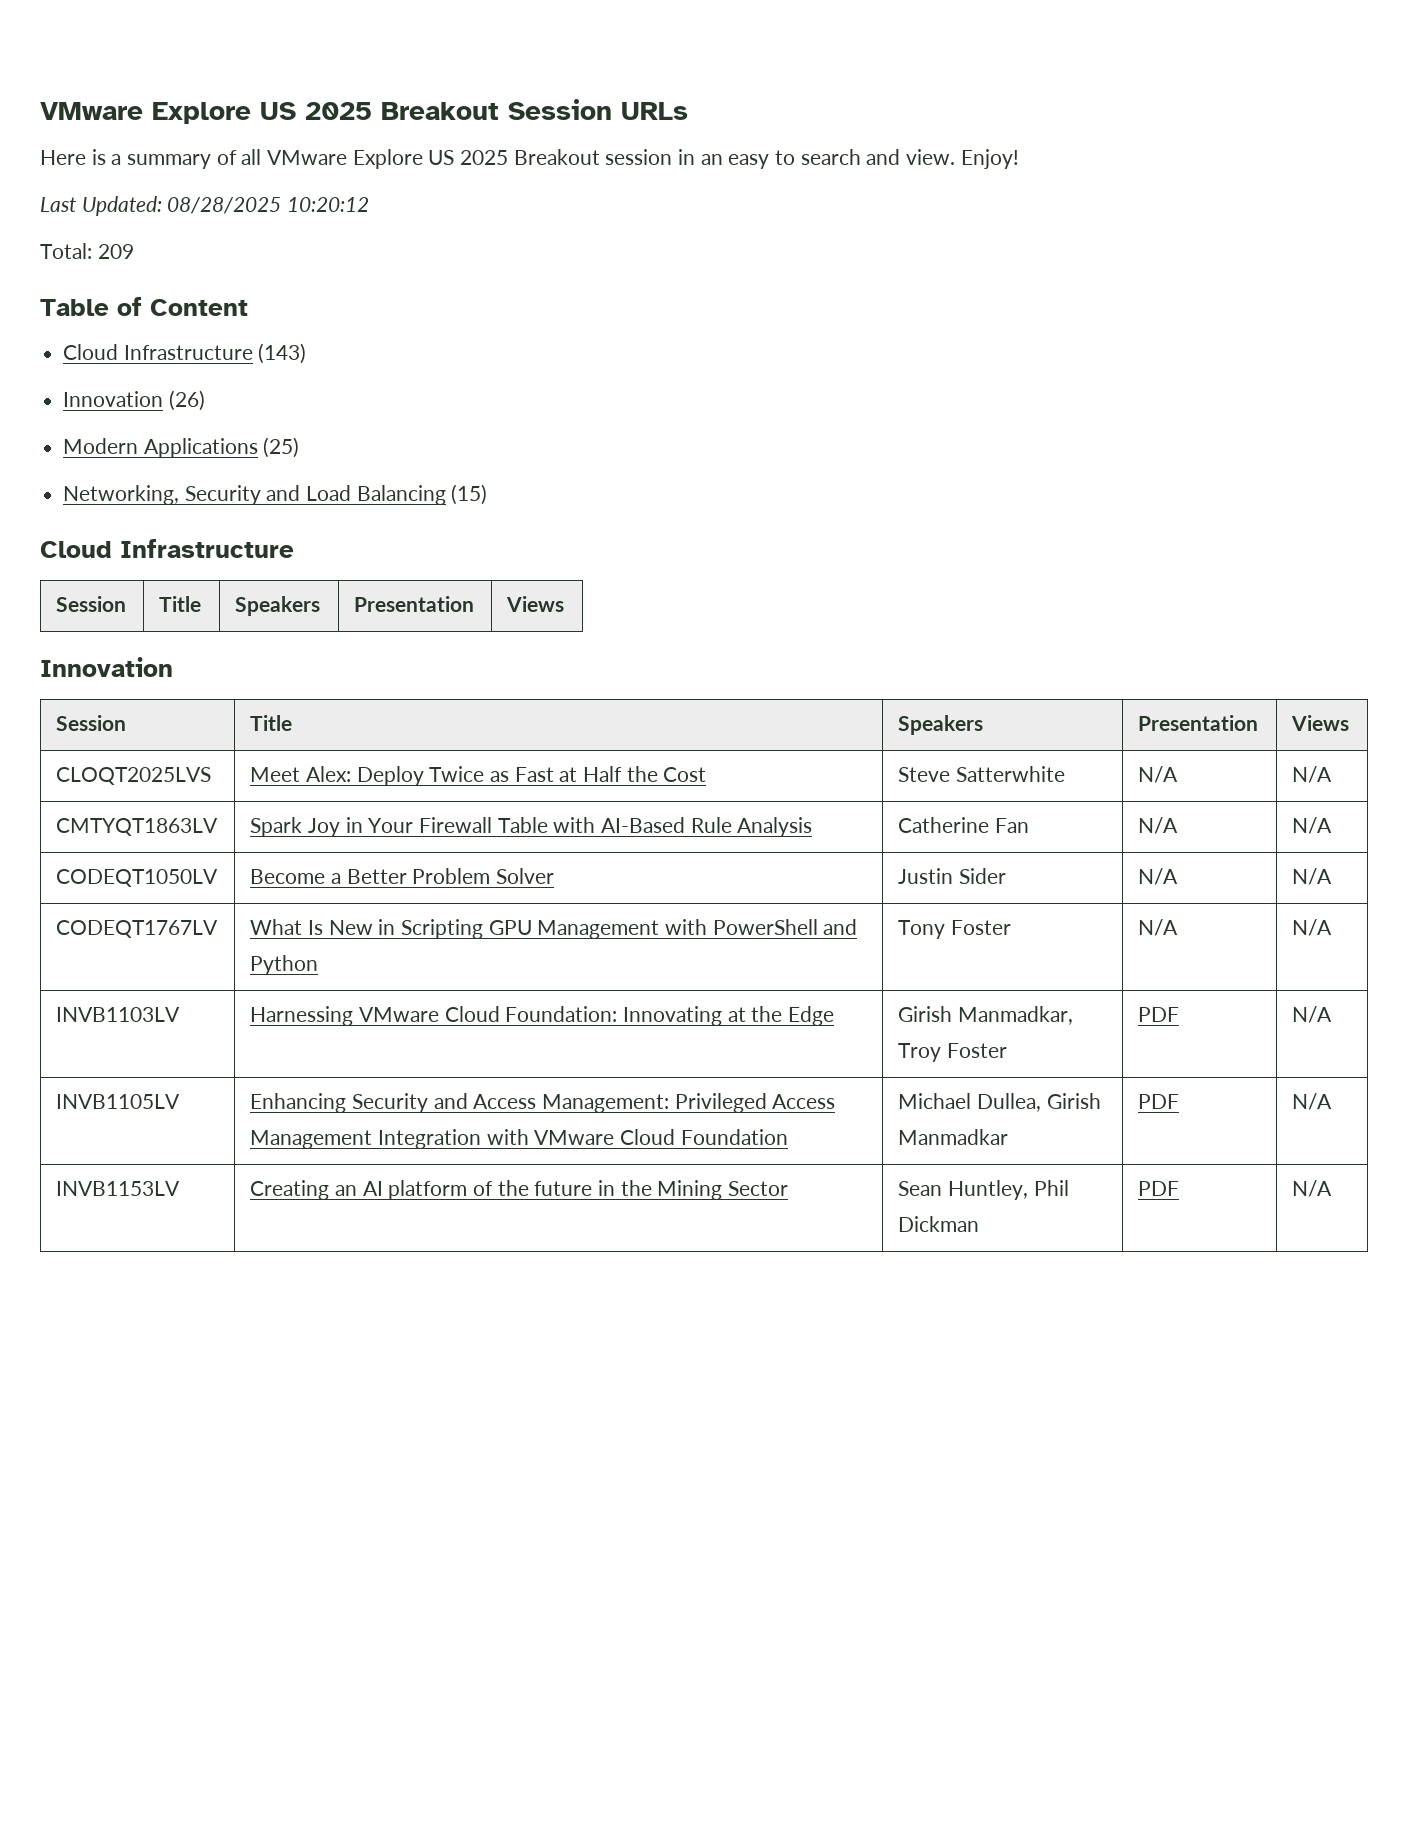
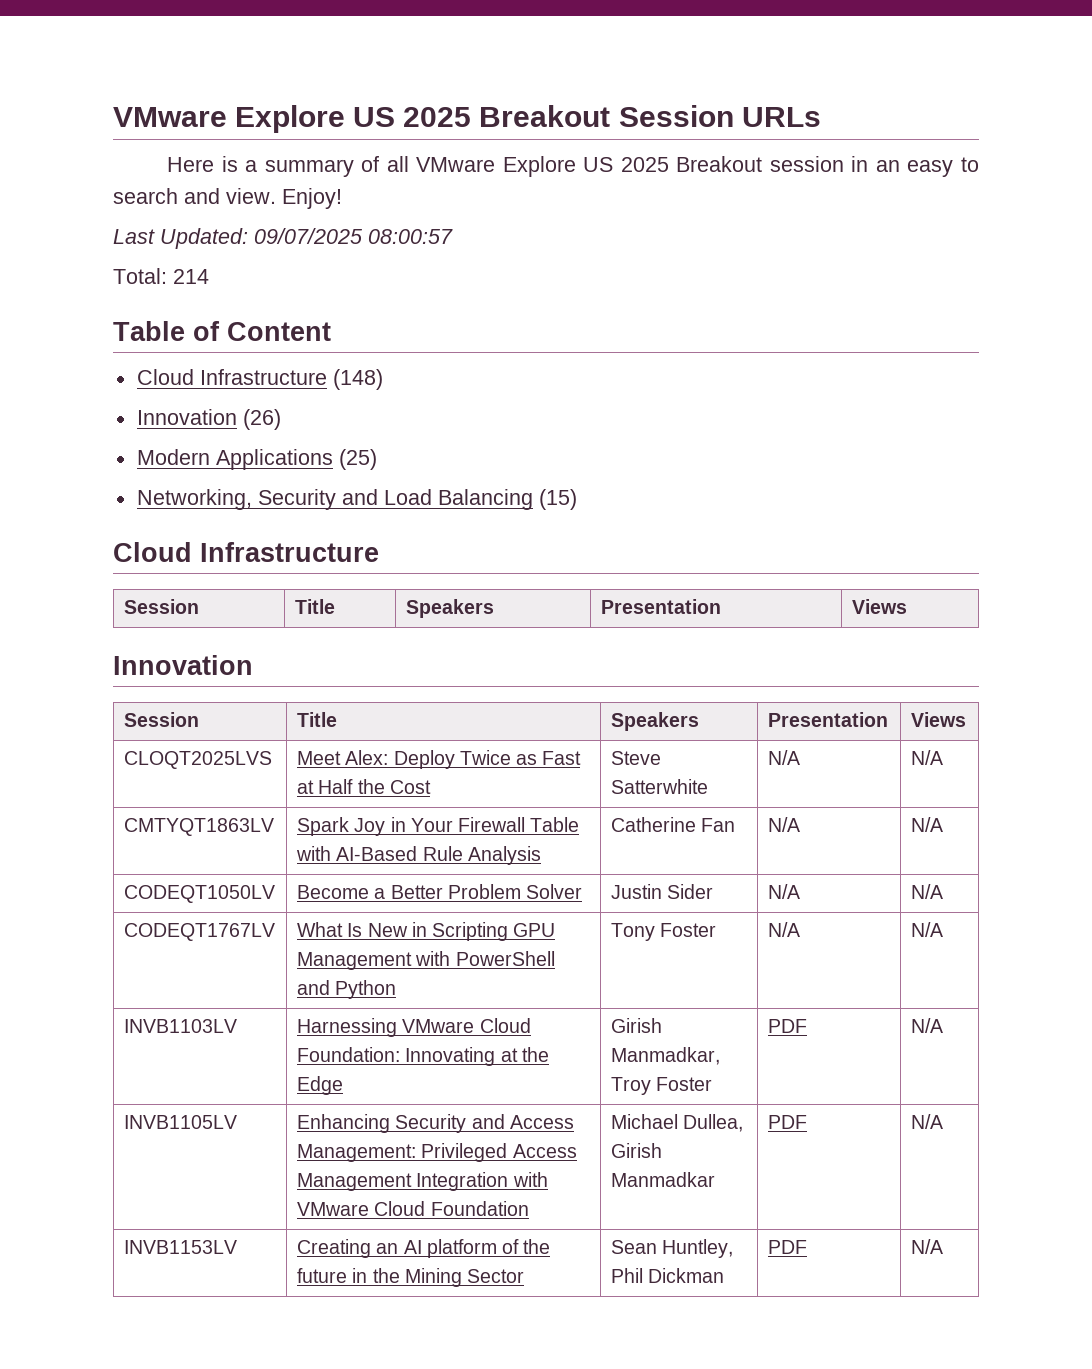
- Last Updated: 08/28/2025 10:20:12
+ Last Updated: 09/07/2025 08:00:57
- Total: 209
+ Total: 214
- Cloud Infrastructure (143)
+ Cloud Infrastructure (148)

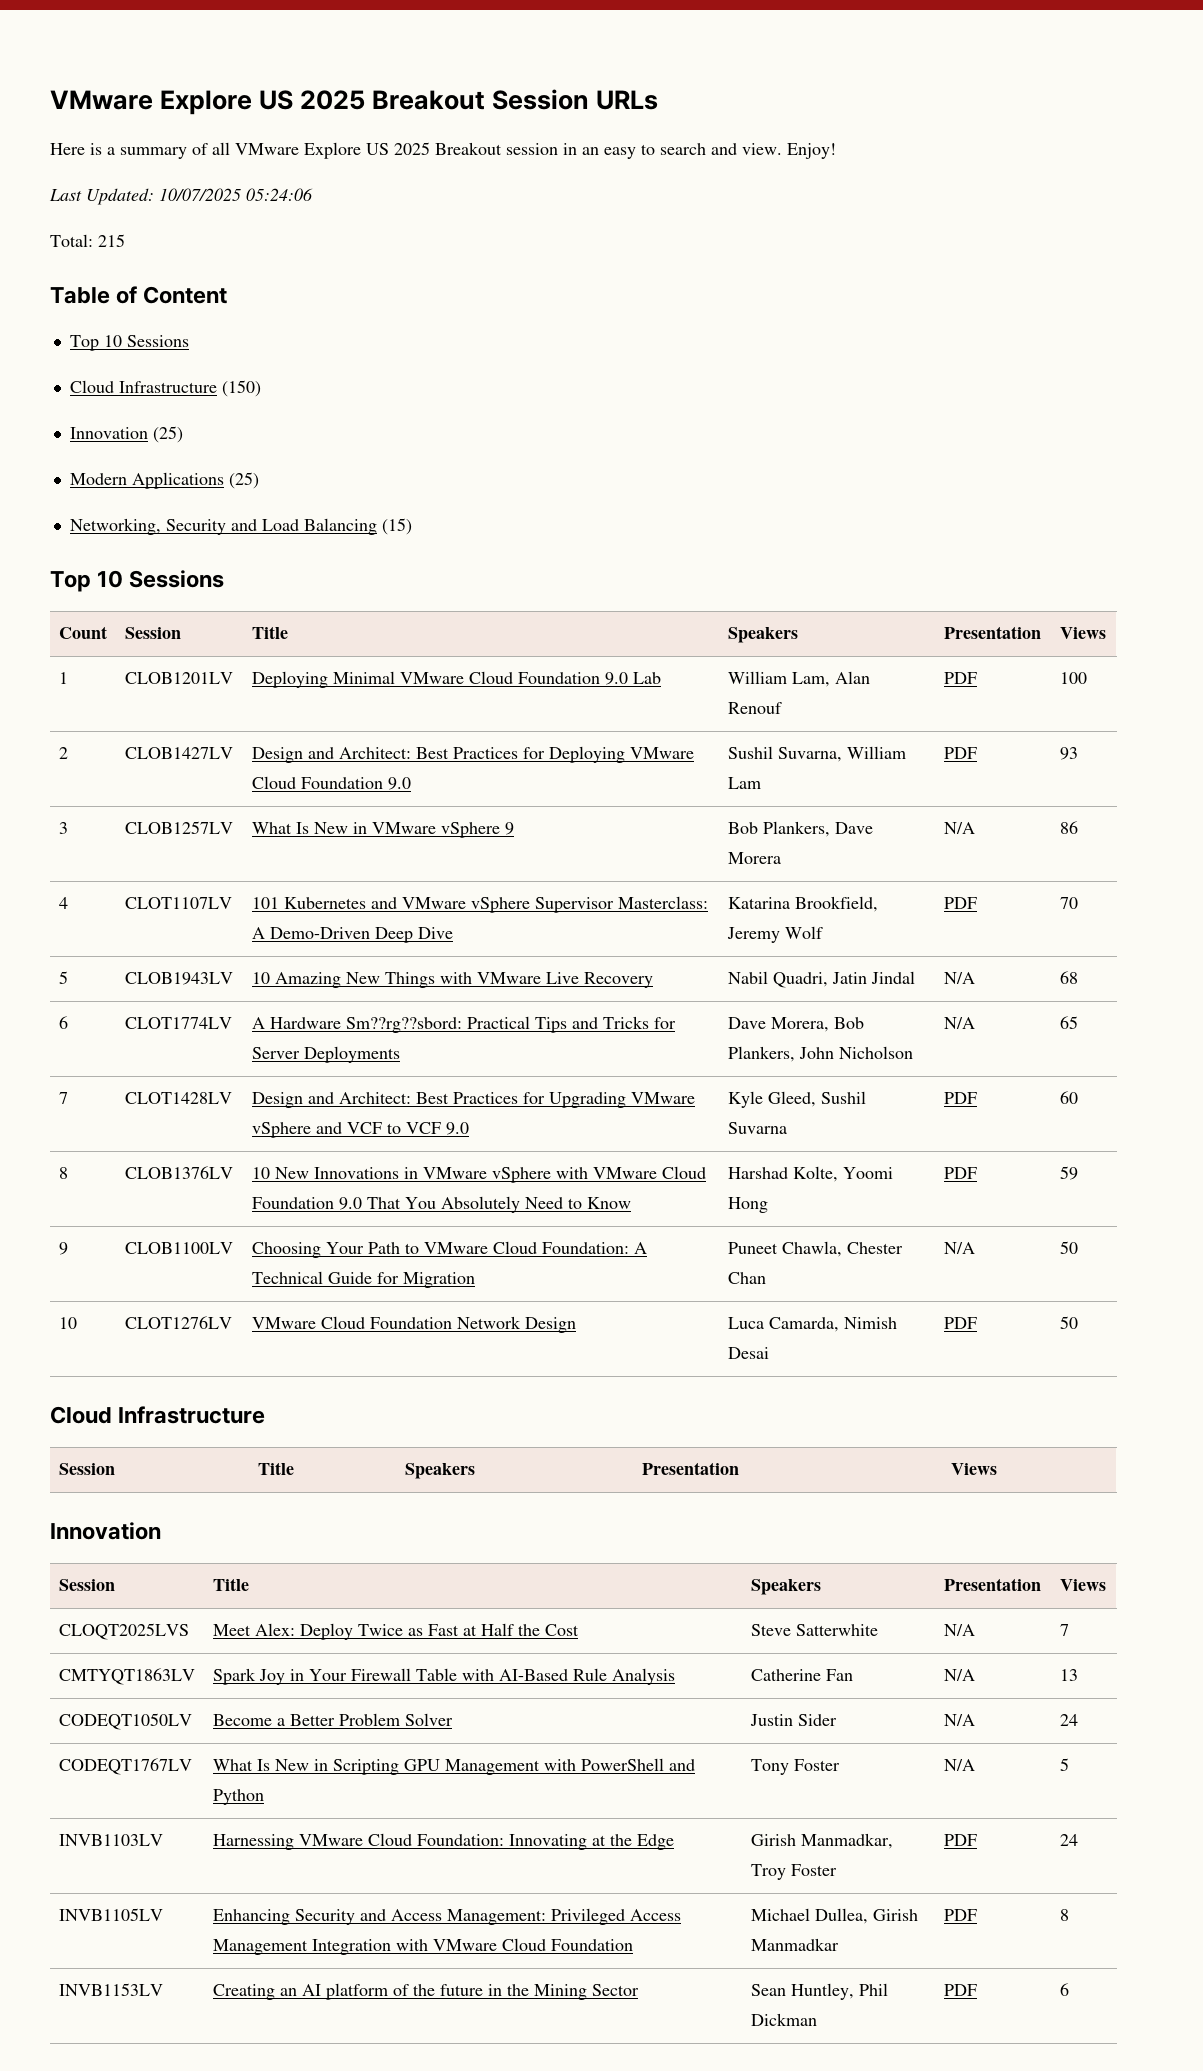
- Last Updated: 09/07/2025 08:00:57
+ Last Updated: 10/07/2025 05:24:06
- Total: 214
+ Total: 215
  Table of Content
- Cloud Infrastructure (148)
- Innovation (26)
+ Top 10 Sessions
+ Cloud Infrastructure (150)
+ Innovation (25)
  Networking, Security and Load Balancing (15)
+ Top 10 Sessions
+ Count | Session | Title | Speakers | Presentation | Views
+ 1 | CLOB1201LV | Deploying Minimal VMware Cloud Foundation 9.0 Lab | William Lam, Alan Renouf | PDF | 100
+ 2 | CLOB1427LV | Design and Architect: Best Practices for Deploying VMware Cloud Foundation 9.0 | Sushil Suvarna, William Lam | PDF | 93
+ 3 | CLOB1257LV | What Is New in VMware vSphere 9 | Bob Plankers, Dave Morera | N/A | 86
+ 4 | CLOT1107LV | 101 Kubernetes and VMware vSphere Supervisor Masterclass: A Demo-Driven Deep Dive | Katarina Brookfield, Jeremy Wolf | PDF | 70
+ 5 | CLOB1943LV | 10 Amazing New Things with VMware Live Recovery | Nabil Quadri, Jatin Jindal | N/A | 68
+ 6 | CLOT1774LV | A Hardware Sm??rg??sbord: Practical Tips and Tricks for Server Deployments | Dave Morera, Bob Plankers, John Nicholson | N/A | 65
+ 7 | CLOT1428LV | Design and Architect: Best Practices for Upgrading VMware vSphere and VCF to VCF 9.0 | Kyle Gleed, Sushil Suvarna | PDF | 60
+ 8 | CLOB1376LV | 10 New Innovations in VMware vSphere with VMware Cloud Foundation 9.0 That You Absolutely Need to Know | Harshad Kolte, Yoomi Hong | PDF | 59
+ 9 | CLOB1100LV | Choosing Your Path to VMware Cloud Foundation: A Technical Guide for Migration | Puneet Chawla, Chester Chan | N/A | 50
+ 10 | CLOT1276LV | VMware Cloud Foundation Network Design | Luca Camarda, Nimish Desai | PDF | 50
- CLOQT2025LVS | Meet Alex: Deploy Twice as Fast at Half the Cost | Steve Satterwhite | N/A | N/A
+ CLOQT2025LVS | Meet Alex: Deploy Twice as Fast at Half the Cost | Steve Satterwhite | N/A | 7
- CMTYQT1863LV | Spark Joy in Your Firewall Table with AI-Based Rule Analysis | Catherine Fan | N/A | N/A
+ CMTYQT1863LV | Spark Joy in Your Firewall Table with AI-Based Rule Analysis | Catherine Fan | N/A | 13
- CODEQT1050LV | Become a Better Problem Solver | Justin Sider | N/A | N/A
+ CODEQT1050LV | Become a Better Problem Solver | Justin Sider | N/A | 24
- CODEQT1767LV | What Is New in Scripting GPU Management with PowerShell and Python | Tony Foster | N/A | N/A
+ CODEQT1767LV | What Is New in Scripting GPU Management with PowerShell and Python | Tony Foster | N/A | 5
- INVB1103LV | Harnessing VMware Cloud Foundation: Innovating at the Edge | Girish Manmadkar, Troy Foster | PDF | N/A
+ INVB1103LV | Harnessing VMware Cloud Foundation: Innovating at the Edge | Girish Manmadkar, Troy Foster | PDF | 24
- INVB1105LV | Enhancing Security and Access Management: Privileged Access Management Integration with VMware Cloud Foundation | Michael Dullea, Girish Manmadkar | PDF | N/A
+ INVB1105LV | Enhancing Security and Access Management: Privileged Access Management Integration with VMware Cloud Foundation | Michael Dullea, Girish Manmadkar | PDF | 8
- INVB1153LV | Creating an AI platform of the future in the Mining Sector | Sean Huntley, Phil Dickman | PDF | N/A
+ INVB1153LV | Creating an AI platform of the future in the Mining Sector | Sean Huntley, Phil Dickman | PDF | 6

